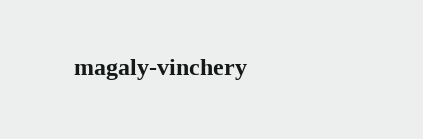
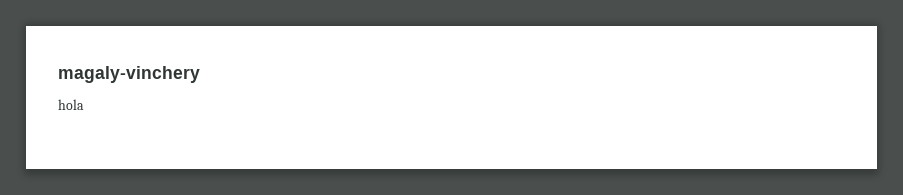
+ hola

